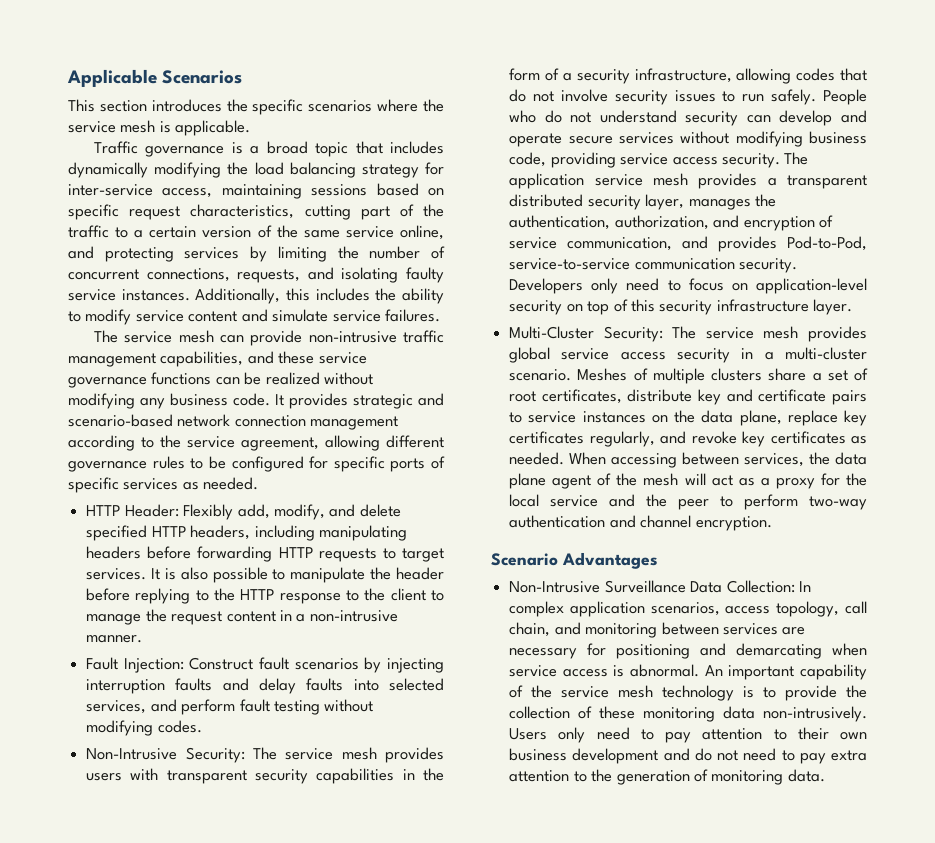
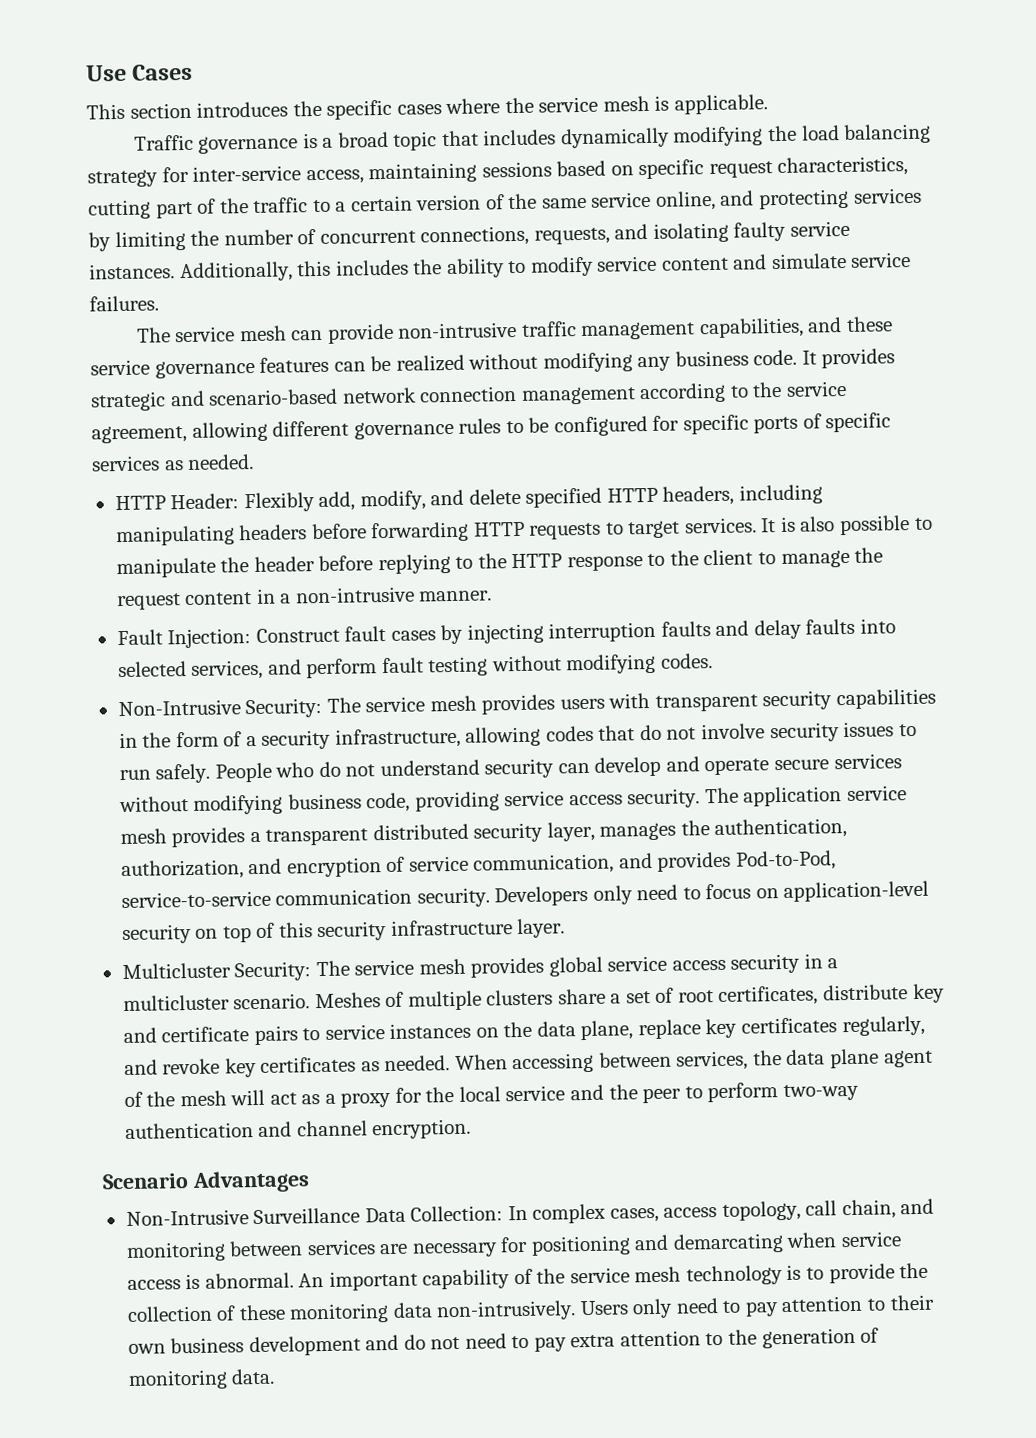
- Applicable Scenarios
+ Use Cases
- This section introduces the specific scenarios where the service mesh is applicable.
+ This section introduces the specific cases where the service mesh is applicable.
- The service mesh can provide non-intrusive traffic management capabilities, and these service governance functions can be realized without modifying any business code.
+ The service mesh can provide non-intrusive traffic management capabilities, and these service governance features can be realized without modifying any business code.
- Fault Injection: Construct fault scenarios by injecting interruption faults and delay faults into selected services, and perform fault testing without modifying codes.
+ Fault Injection: Construct fault cases by injecting interruption faults and delay faults into selected services, and perform fault testing without modifying codes.
- Multi-Cluster Security: The service mesh provides global service access security in a multi-cluster scenario.
+ Multicluster Security: The service mesh provides global service access security in a multicluster scenario.
- Non-Intrusive Surveillance Data Collection: In complex application scenarios, access topology, call chain, and monitoring between services are necessary for positioning and demarcating when service access is abnormal.
+ Non-Intrusive Surveillance Data Collection: In complex cases, access topology, call chain, and monitoring between services are necessary for positioning and demarcating when service access is abnormal.

